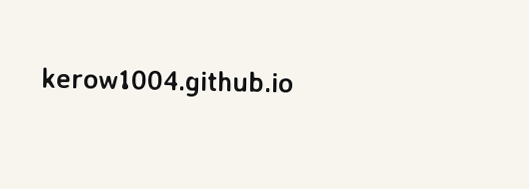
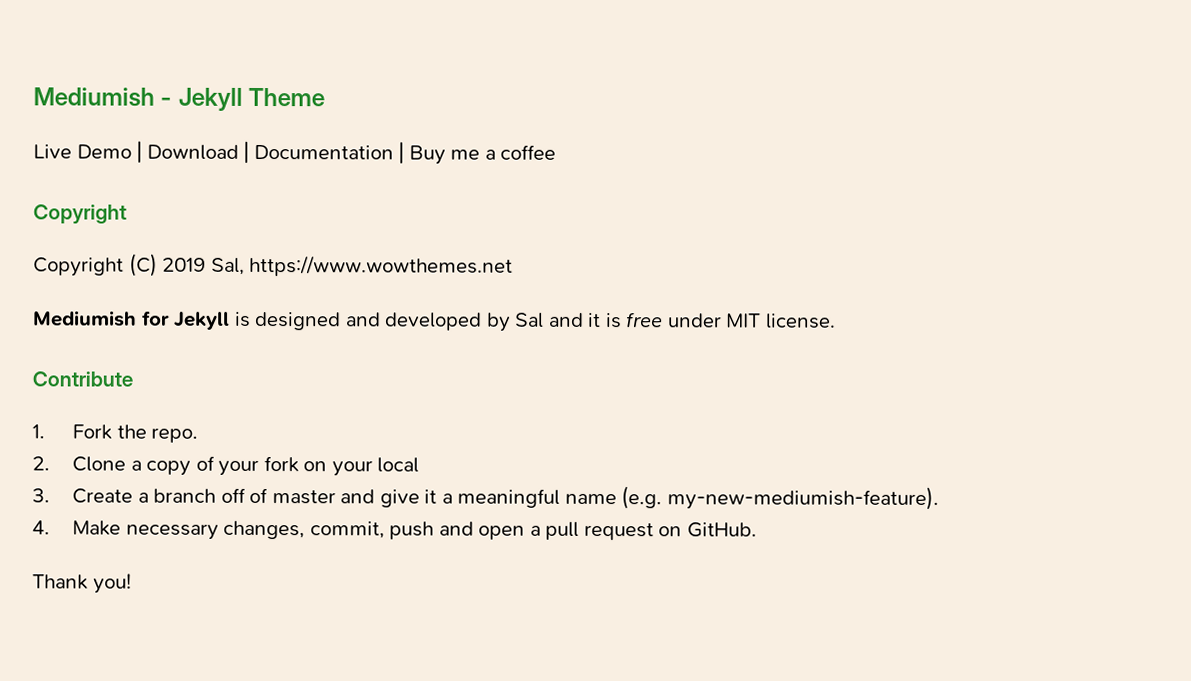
- kerow1004.github.io
+ Mediumish - Jekyll Theme
+ Live Demo | Download | Documentation | Buy me a coffee
+ Copyright
+ Copyright (C) 2019 Sal, https://www.wowthemes.net
+ Mediumish for Jekyll is designed and developed by Sal and it is free under MIT license.
+ Contribute
+ 1. Fork the repo.
+ 2. Clone a copy of your fork on your local
+ 3. Create a branch off of master and give it a meaningful name (e.g. my-new-mediumish-feature).
+ 4. Make necessary changes, commit, push and open a pull request on GitHub.
+ Thank you!

